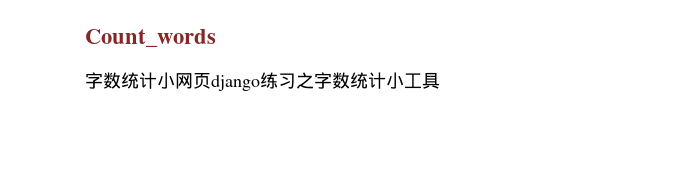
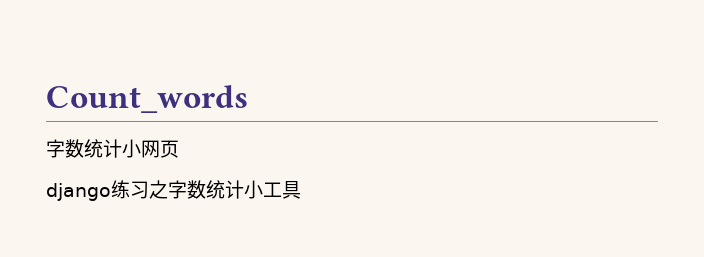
- 字数统计小网页django练习之字数统计小工具
+ 字数统计小网页
+ django练习之字数统计小工具

